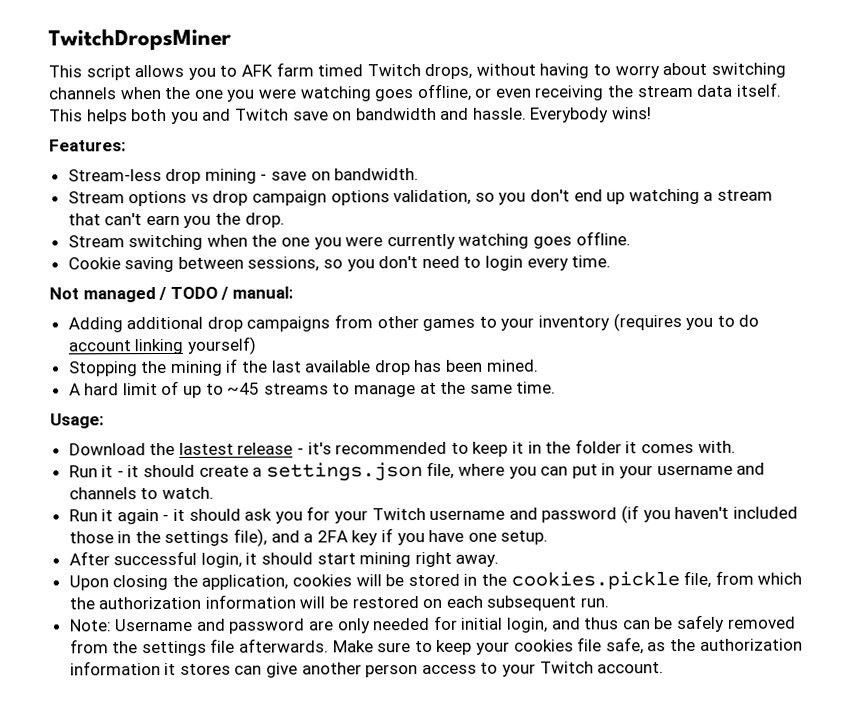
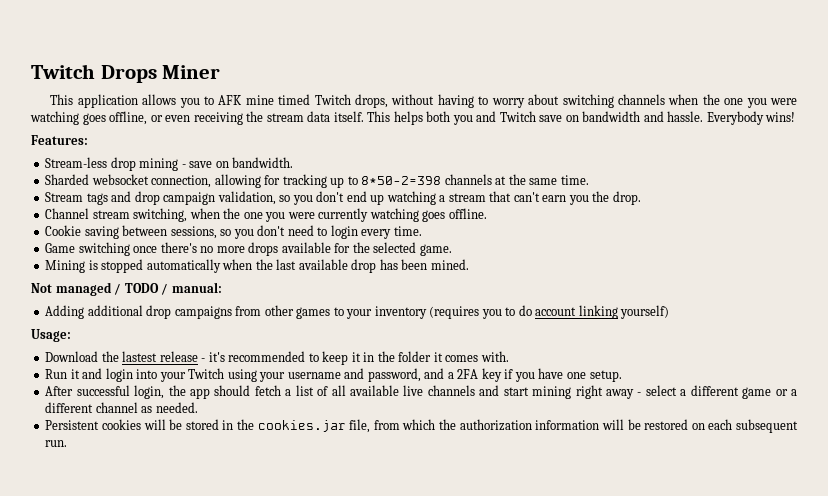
- TwitchDropsMiner
- This script allows you to AFK farm timed Twitch drops, without having to worry about switching channels when the one you were watching goes offline, or even receiving the stream data itself.
+ Twitch Drops Miner
+ This application allows you to AFK mine timed Twitch drops, without having to worry about switching channels when the one you were watching goes offline, or even receiving the stream data itself.
- Stream options vs drop campaign options validation, so you don't end up watching a stream that can't earn you the drop.
+ Sharded websocket connection, allowing for tracking up to 8*50-2=398 channels at the same time.
+ Stream tags and drop campaign validation, so you don't end up watching a stream that can't earn you the drop.
- Stream switching when the one you were currently watching goes offline.
+ Channel stream switching, when the one you were currently watching goes offline.
+ Game switching once there's no more drops available for the selected game.
+ Mining is stopped automatically when the last available drop has been mined.
- Stopping the mining if the last available drop has been mined.
- A hard limit of up to ~45 streams to manage at the same time.
- Run it - it should create a settings.json file, where you can put in your username and channels to watch.
- Run it again - it should ask you for your Twitch username and password (if you haven't included those in the settings file), and a 2FA key if you have one setup.
+ Run it and login into your Twitch using your username and password, and a 2FA key if you have one setup.
- After successful login, it should start mining right away.
- Upon closing the application, cookies will be stored in the cookies.pickle file, from which the authorization information will be restored on each subsequent run.
+ After successful login, the app should fetch a list of all available live channels and start mining right away - select a different game or a different channel as needed.
+ Persistent cookies will be stored in the cookies.jar file, from which the authorization information will be restored on each subsequent run.
- Note: Username and password are only needed for initial login, and thus can be safely removed from the settings file afterwards. Make sure to keep your cookies file safe, as the authorization information it stores can give another person access to your Twitch account.

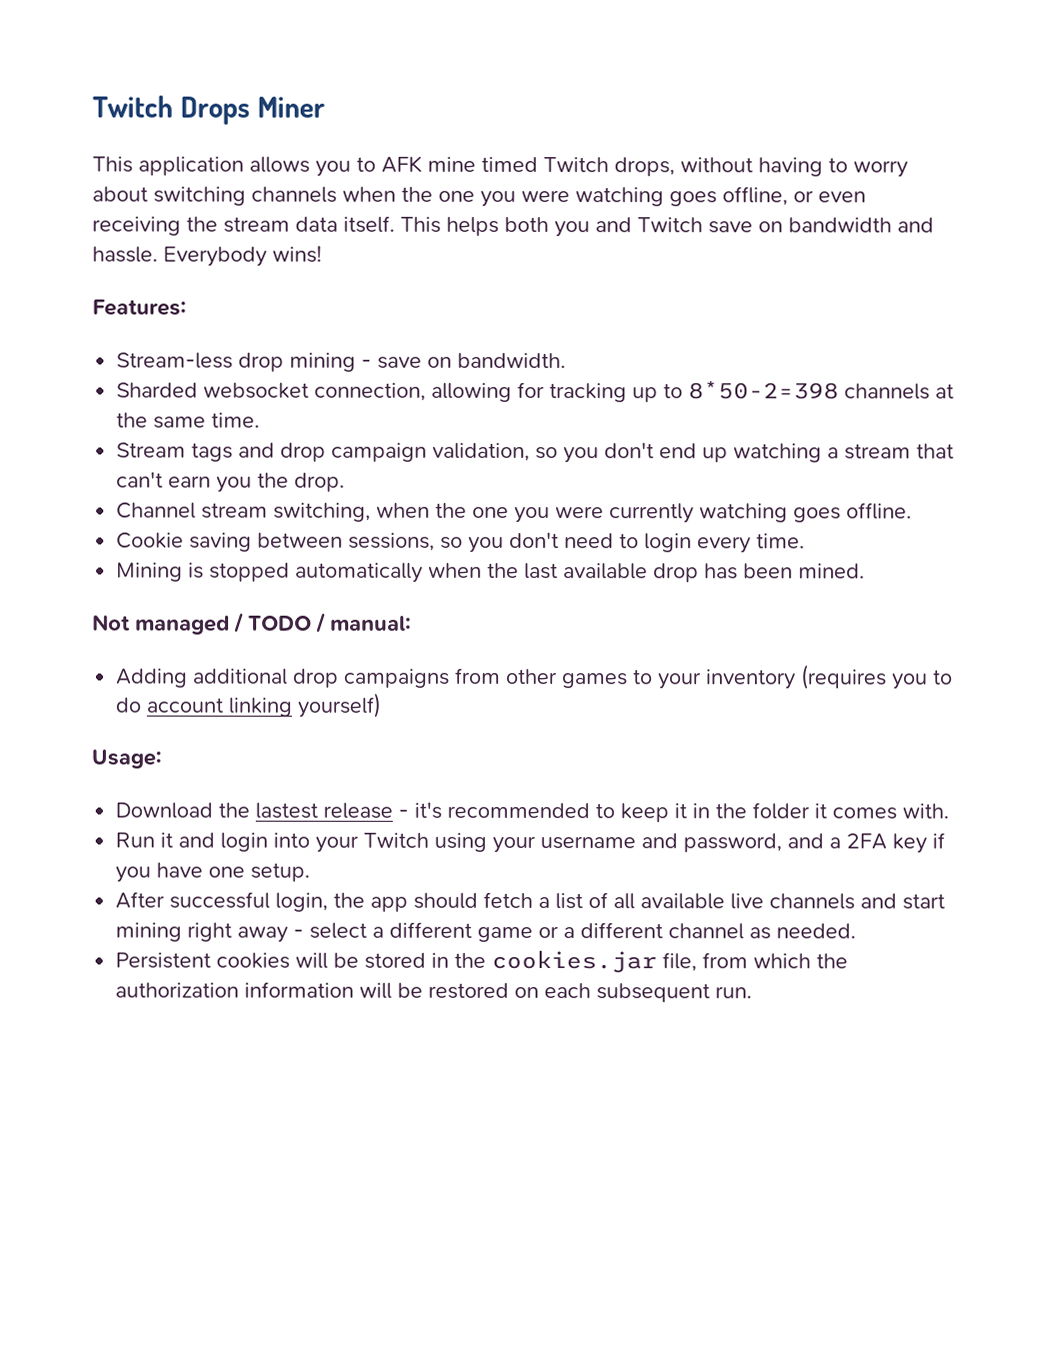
- Game switching once there's no more drops available for the selected game.

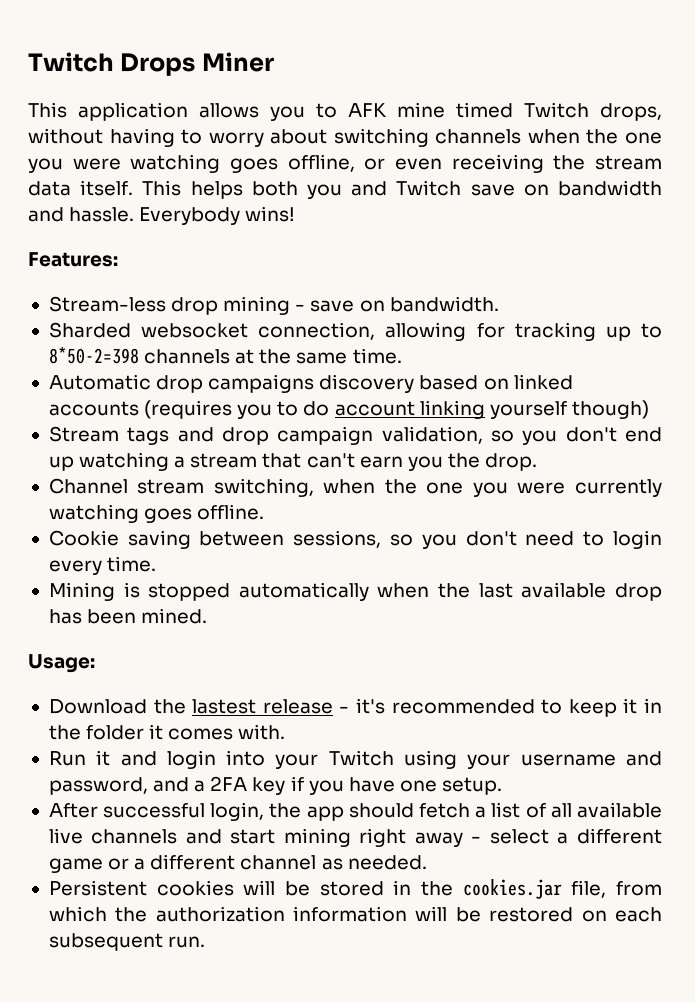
+ Automatic drop campaigns discovery based on linked accounts (requires you to do account linking yourself though)
- Not managed / TODO / manual:
- Adding additional drop campaigns from other games to your inventory (requires you to do account linking yourself)

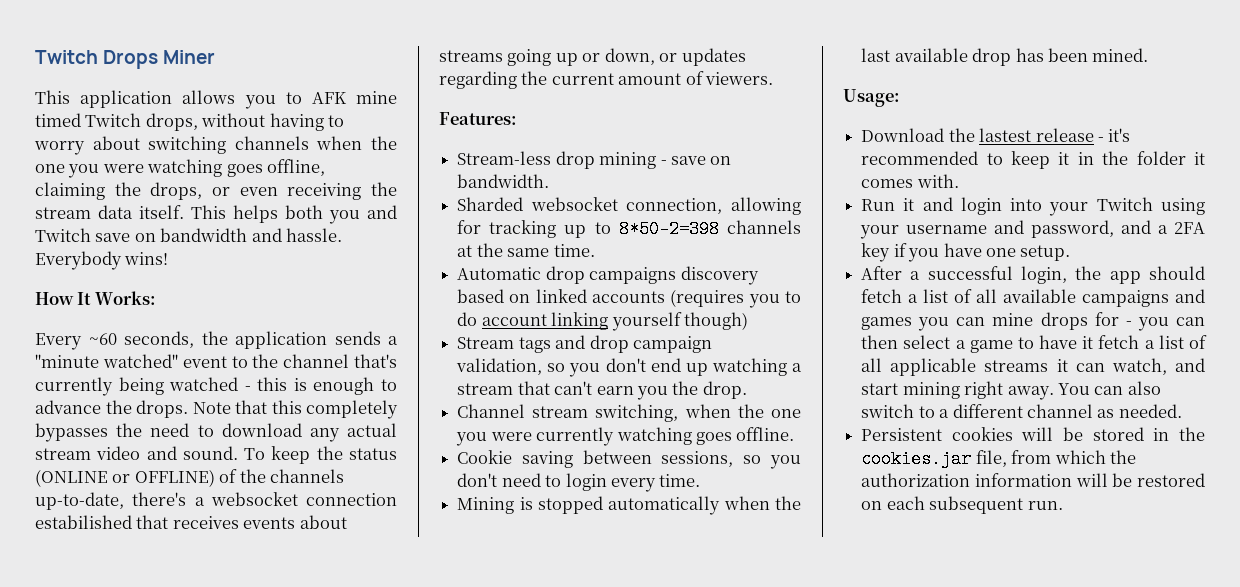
- This application allows you to AFK mine timed Twitch drops, without having to worry about switching channels when the one you were watching goes offline, or even receiving the stream data itself.
+ This application allows you to AFK mine timed Twitch drops, without having to worry about switching channels when the one you were watching goes offline, claiming the drops, or even receiving the stream data itself.
+ How It Works:
+ Every ~60 seconds, the application sends a "minute watched" event to the channel that's currently being watched - this is enough to advance the drops. Note that this completely bypasses the need to download any actual stream video and sound. To keep the status (ONLINE or OFFLINE) of the channels up-to-date, there's a websocket connection estabilished that receives events about streams going up or down, or updates regarding the current amount of viewers.
- After successful login, the app should fetch a list of all available live channels and start mining right away - select a different game or a different channel as needed.
+ After a successful login, the app should fetch a list of all available campaigns and games you can mine drops for - you can then select a game to have it fetch a list of all applicable streams it can watch, and start mining right away. You can also switch to a different channel as needed.

